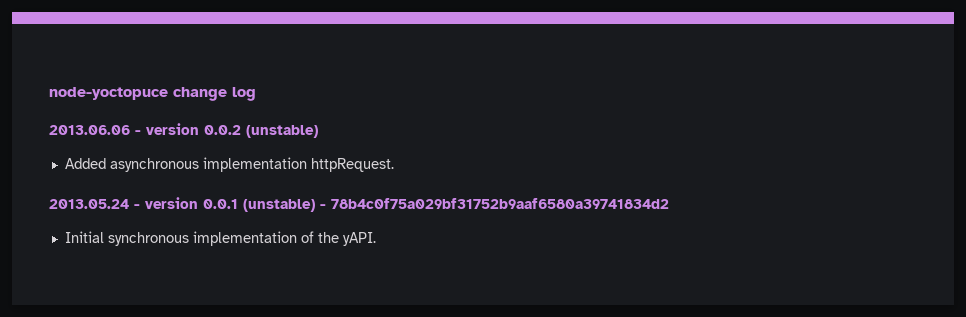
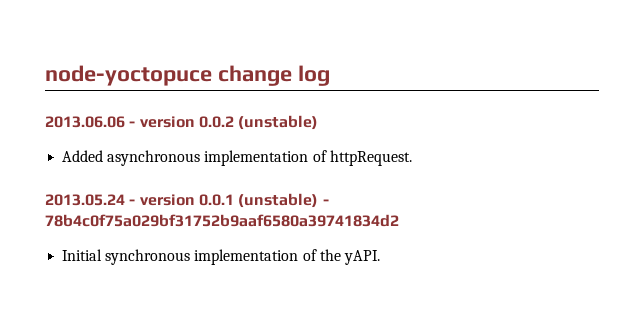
- Added asynchronous implementation httpRequest.
+ Added asynchronous implementation of httpRequest.

